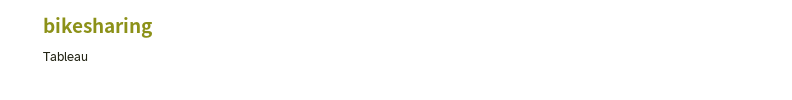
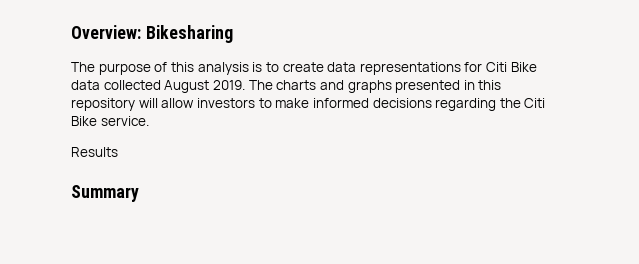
- bikesharing
- Tableau
+ Overview: Bikesharing
+ The purpose of this analysis is to create data representations for Citi Bike data collected August 2019. The charts and graphs presented in this repository will allow investors to make informed decisions regarding the Citi Bike service.
+ Results
+ Summary

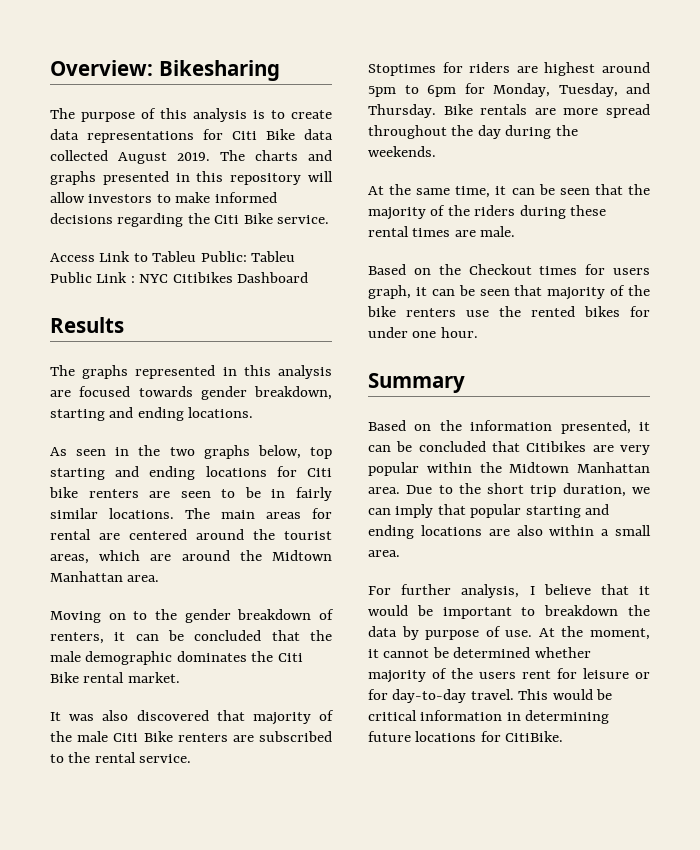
+ Access Link to Tableu Public: Tableu Public Link : NYC Citibikes Dashboard
  Results
+ The graphs represented in this analysis are focused towards gender breakdown, starting and ending locations.
+ As seen in the two graphs below, top starting and ending locations for Citi bike renters are seen to be in fairly similar locations. The main areas for rental are centered around the tourist areas, which are around the Midtown Manhattan area.
+ Moving on to the gender breakdown of renters, it can be concluded that the male demographic dominates the Citi Bike rental market.
+ It was also discovered that majority of the male Citi Bike renters are subscribed to the rental service.
+ Stoptimes for riders are highest around 5pm to 6pm for Monday, Tuesday, and Thursday. Bike rentals are more spread throughout the day during the weekends.
+ At the same time, it can be seen that the majority of the riders during these rental times are male.
+ Based on the Checkout times for users graph, it can be seen that majority of the bike renters use the rented bikes for under one hour.
  Summary
+ Based on the information presented, it can be concluded that Citibikes are very popular within the Midtown Manhattan area. Due to the short trip duration, we can imply that popular starting and ending locations are also within a small area.
+ For further analysis, I believe that it would be important to breakdown the data by purpose of use. At the moment, it cannot be determined whether majority of the users rent for leisure or for day-to-day travel. This would be critical information in determining future locations for CitiBike.

